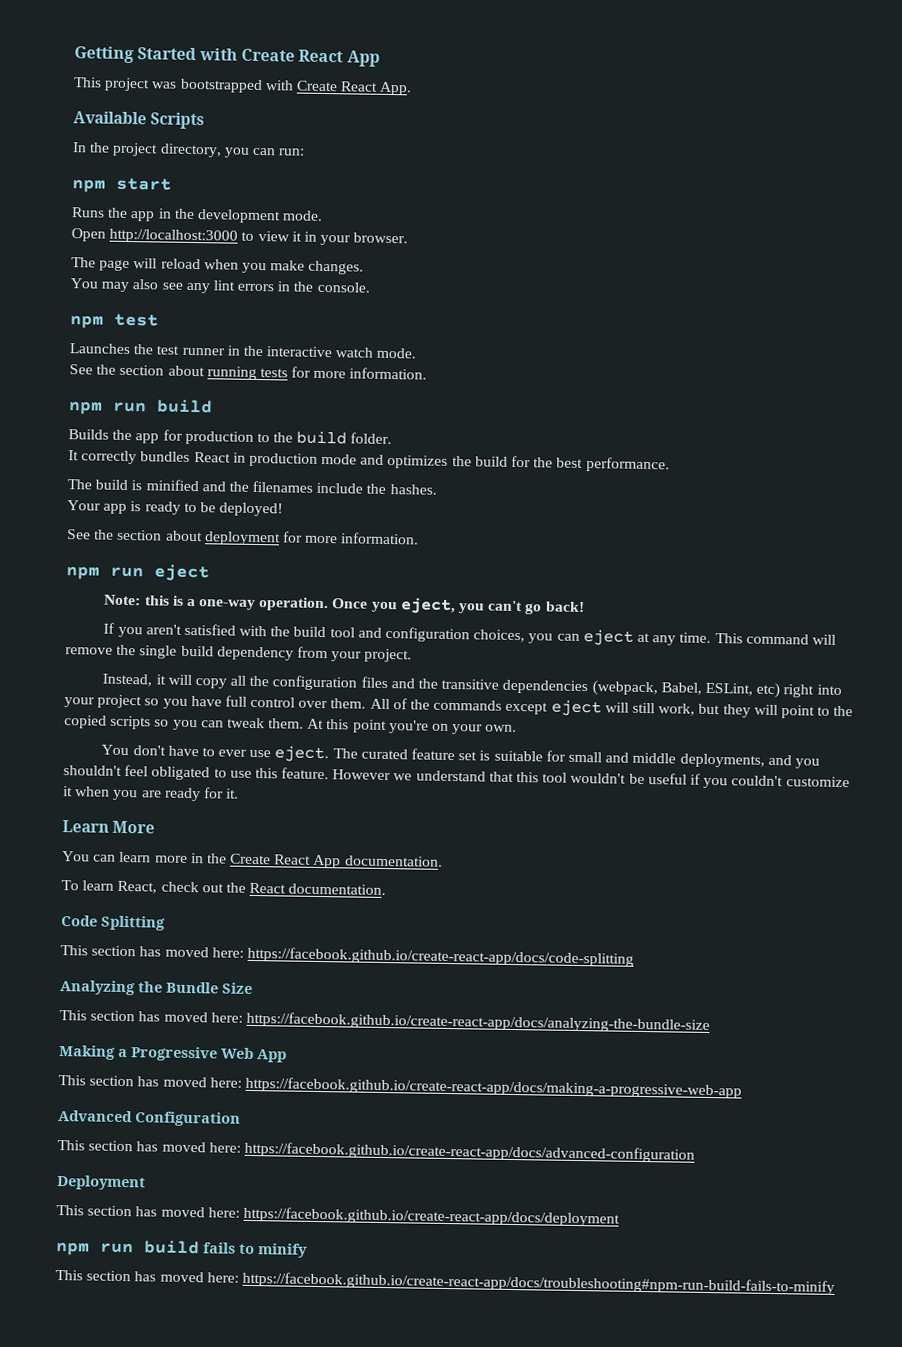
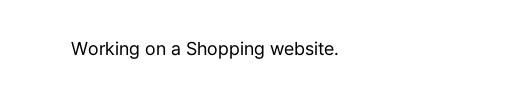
- Getting Started with Create React App
- This project was bootstrapped with Create React App.
- Available Scripts
- In the project directory, you can run:
- npm start
- Runs the app in the development mode.
- Open http://localhost:3000 to view it in your browser.
- The page will reload when you make changes.
- You may also see any lint errors in the console.
- npm test
- Launches the test runner in the interactive watch mode.
- See the section about running tests for more information.
- npm run build
- Builds the app for production to the build folder.
- It correctly bundles React in production mode and optimizes the build for the best performance.
- The build is minified and the filenames include the hashes.
- Your app is ready to be deployed!
- See the section about deployment for more information.
- npm run eject
- Note: this is a one-way operation. Once you eject, you can't go back!
- If you aren't satisfied with the build tool and configuration choices, you can eject at any time. This command will remove the single build dependency from your project.
- Instead, it will copy all the configuration files and the transitive dependencies (webpack, Babel, ESLint, etc) right into your project so you have full control over them. All of the commands except eject will still work, but they will point to the copied scripts so you can tweak them. At this point you're on your own.
- You don't have to ever use eject. The curated feature set is suitable for small and middle deployments, and you shouldn't feel obligated to use this feature. However we understand that this tool wouldn't be useful if you couldn't customize it when you are ready for it.
- Learn More
- You can learn more in the Create React App documentation.
- To learn React, check out the React documentation.
- Code Splitting
- This section has moved here: https://facebook.github.io/create-react-app/docs/code-splitting
- Analyzing the Bundle Size
- This section has moved here: https://facebook.github.io/create-react-app/docs/analyzing-the-bundle-size
- Making a Progressive Web App
- This section has moved here: https://facebook.github.io/create-react-app/docs/making-a-progressive-web-app
- Advanced Configuration
- This section has moved here: https://facebook.github.io/create-react-app/docs/advanced-configuration
- Deployment
- This section has moved here: https://facebook.github.io/create-react-app/docs/deployment
- npm run build fails to minify
- This section has moved here: https://facebook.github.io/create-react-app/docs/troubleshooting#npm-run-build-fails-to-minify
+ Working on a Shopping website.

